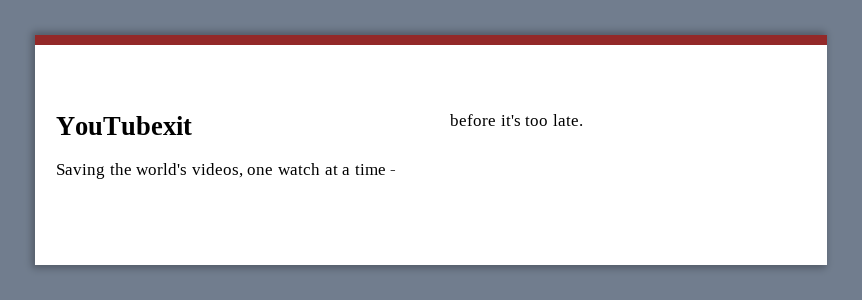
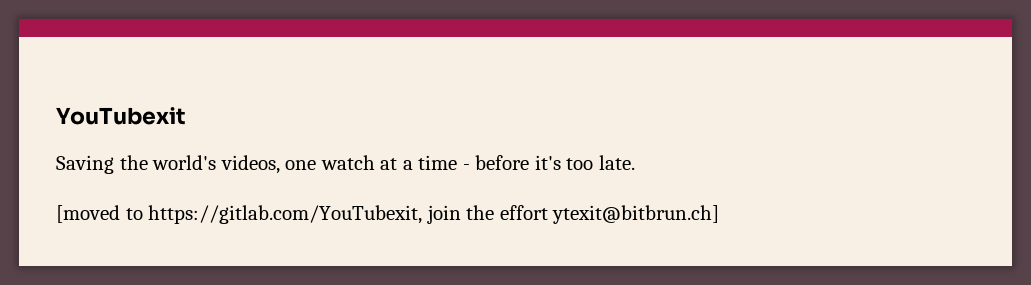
+ [moved to https://gitlab.com/YouTubexit, join the effort ytexit@bitbrun.ch]

